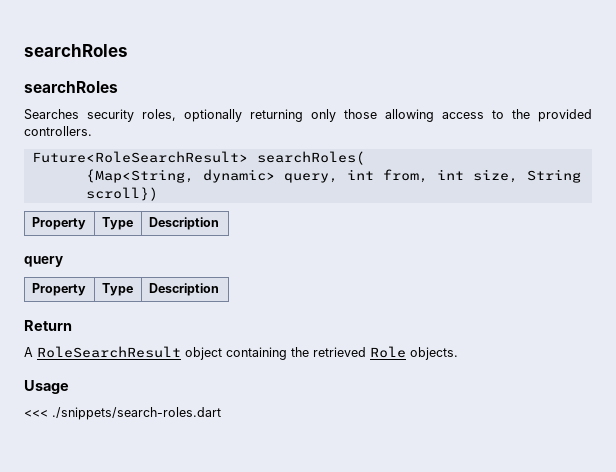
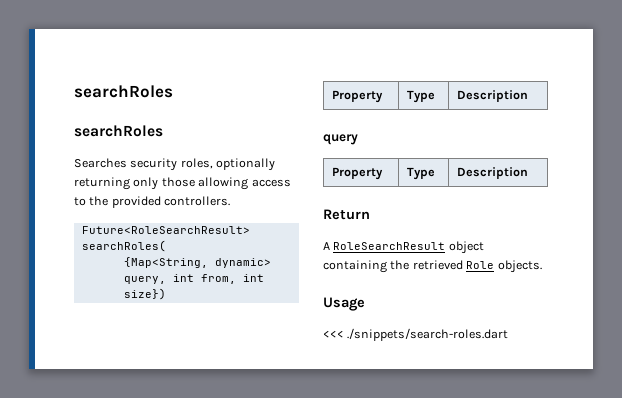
- {Map<String, dynamic> query, int from, int size, String scroll})
+ {Map<String, dynamic> query, int from, int size})

